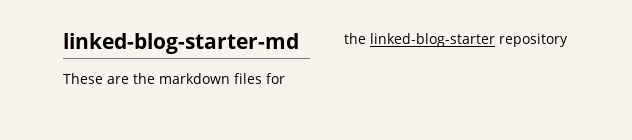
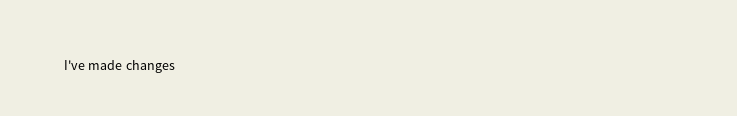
- linked-blog-starter-md
- These are the markdown files for the linked-blog-starter repository
+ I've made changes

